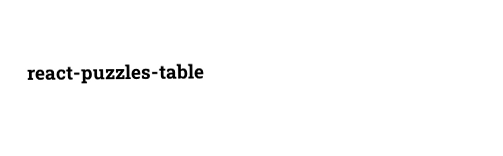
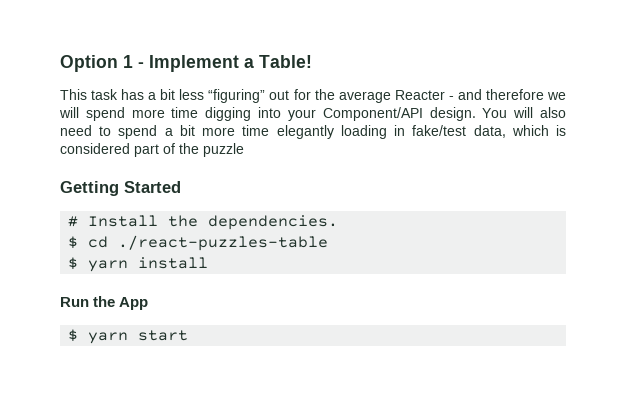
- react-puzzles-table
+ Option 1 - Implement a Table!
+ This task has a bit less “figuring” out for the average Reacter - and therefore we will spend more time digging into your Component/API design. You will also need to spend a bit more time elegantly loading in fake/test data, which is considered part of the puzzle
+ Getting Started
+ # Install the dependencies.
+ $ cd ./react-puzzles-table
+ $ yarn install
+ Run the App
+ $ yarn start

